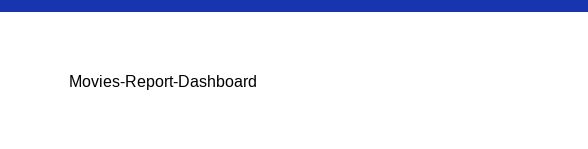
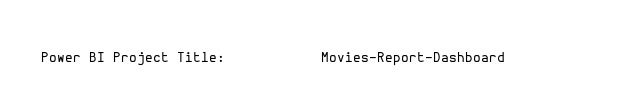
- Movies-Report-Dashboard
+ Power BI Project Title: Movies-Report-Dashboard

